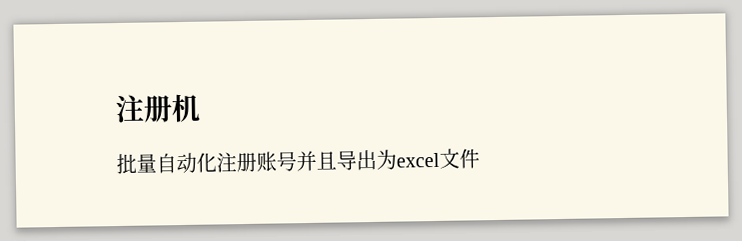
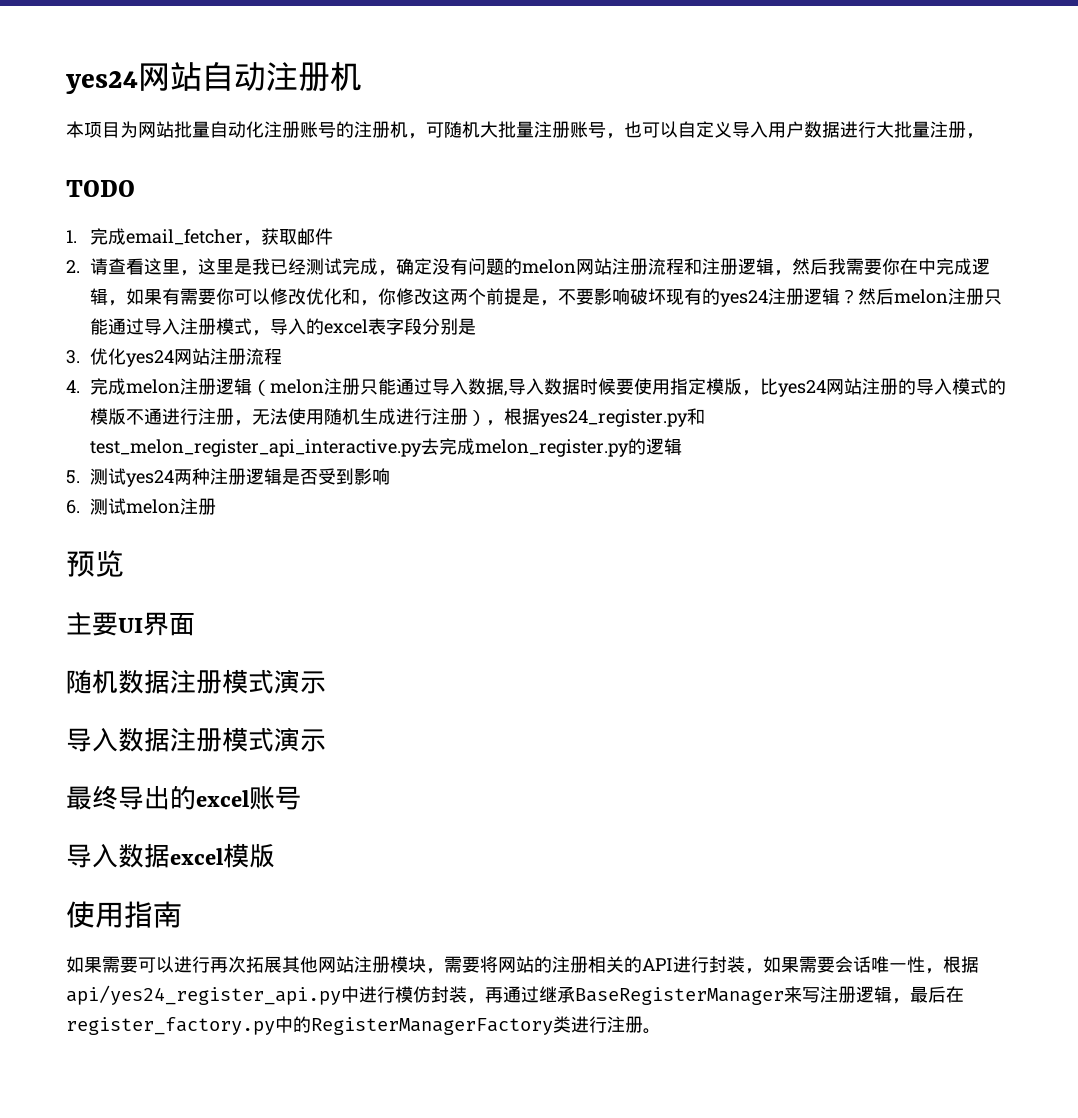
- 注册机
+ yes24网站自动注册机
- 批量自动化注册账号并且导出为excel文件
+ 本项目为网站批量自动化注册账号的注册机，可随机大批量注册账号，也可以自定义导入用户数据进行大批量注册，
+ TODO
+ 1.完成email_fetcher，获取邮件
+ 2.请查看这里，这里是我已经测试完成，确定没有问题的melon网站注册流程和注册逻辑，然后我需要你在中完成逻辑，如果有需要你可以修改优化和，你修改这两个前提是，不要影响破坏现有的yes24注册逻辑？然后melon注册只能通过导入注册模式，导入的excel表字段分别是
+ 3.优化yes24网站注册流程
+ 4.完成melon注册逻辑（melon注册只能通过导入数据,导入数据时候要使用指定模版，比yes24网站注册的导入模式的模版不通进行注册，无法使用随机生成进行注册），根据yes24_register.py和test_melon_register_api_interactive.py去完成melon_register.py的逻辑
+ 5.测试yes24两种注册逻辑是否受到影响
+ 6.测试melon注册
+ 预览
+ 主要UI界面
+ 随机数据注册模式演示
+ 导入数据注册模式演示
+ 最终导出的excel账号
+ 导入数据excel模版
+ 使用指南
+ 如果需要可以进行再次拓展其他网站注册模块，需要将网站的注册相关的API进行封装，如果需要会话唯一性，根据api/yes24_register_api.py中进行模仿封装，再通过继承BaseRegisterManager来写注册逻辑，最后在register_factory.py中的RegisterManagerFactory类进行注册。

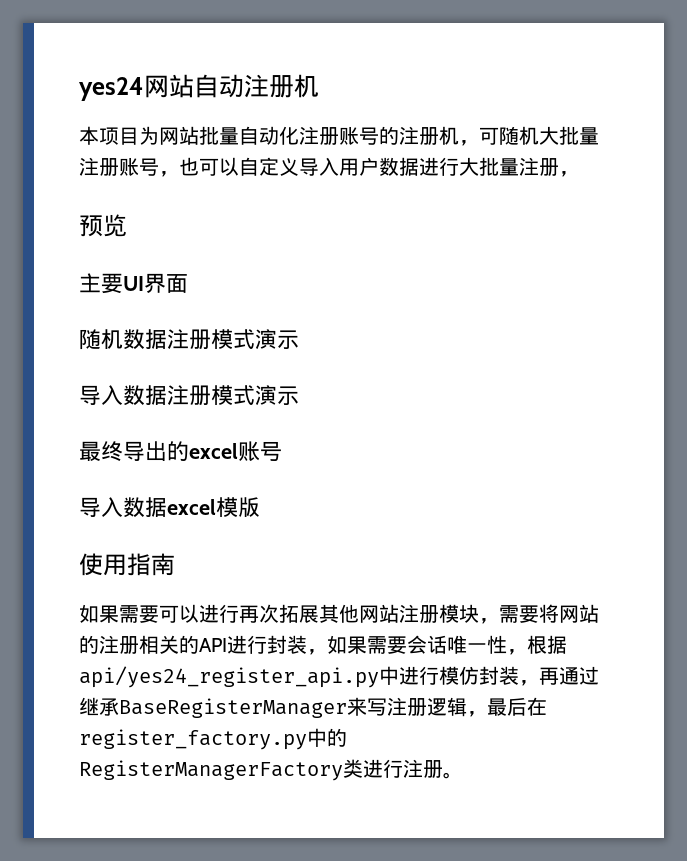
- TODO
- 1.完成email_fetcher，获取邮件
- 2.请查看这里，这里是我已经测试完成，确定没有问题的melon网站注册流程和注册逻辑，然后我需要你在中完成逻辑，如果有需要你可以修改优化和，你修改这两个前提是，不要影响破坏现有的yes24注册逻辑？然后melon注册只能通过导入注册模式，导入的excel表字段分别是
- 3.优化yes24网站注册流程
- 4.完成melon注册逻辑（melon注册只能通过导入数据,导入数据时候要使用指定模版，比yes24网站注册的导入模式的模版不通进行注册，无法使用随机生成进行注册），根据yes24_register.py和test_melon_register_api_interactive.py去完成melon_register.py的逻辑
- 5.测试yes24两种注册逻辑是否受到影响
- 6.测试melon注册

